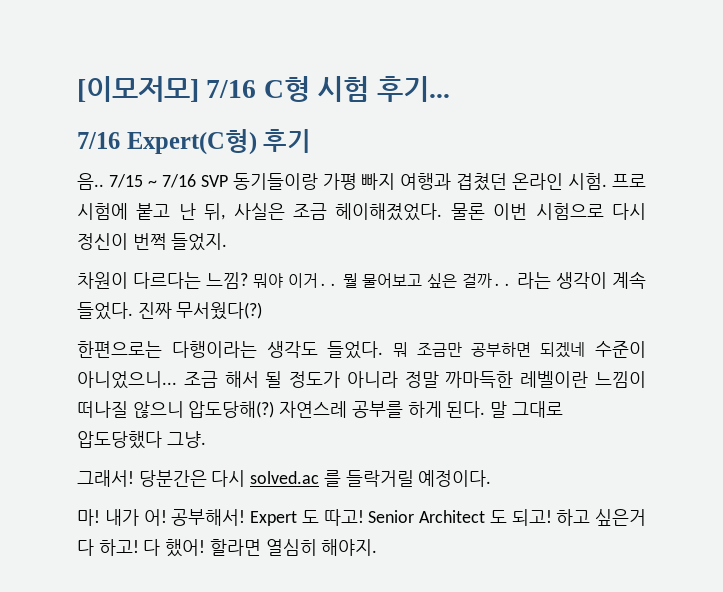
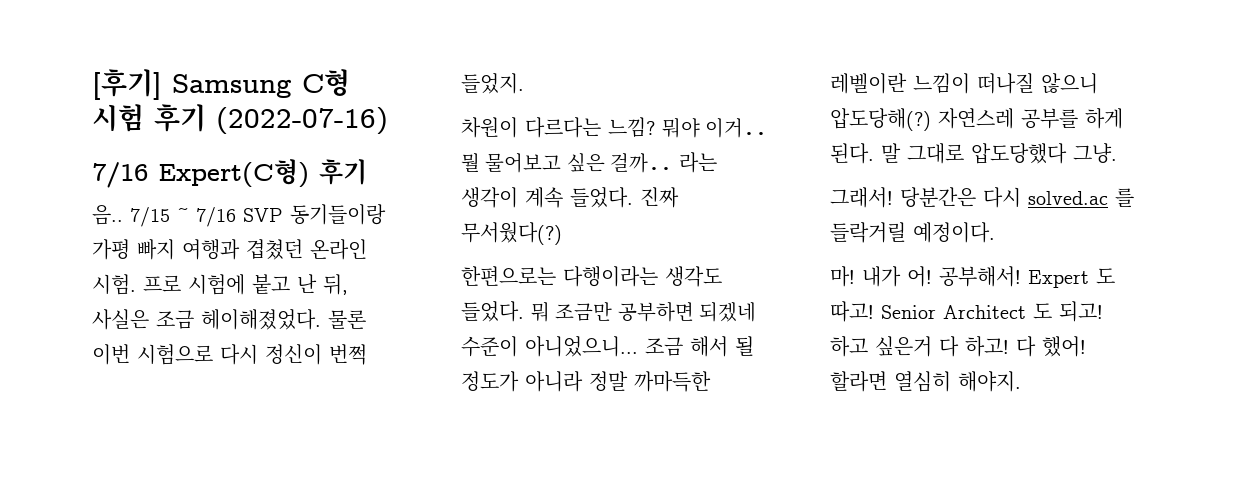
- [이모저모] 7/16 C형 시험 후기...
+ [후기] Samsung C형 시험 후기 (2022-07-16)

